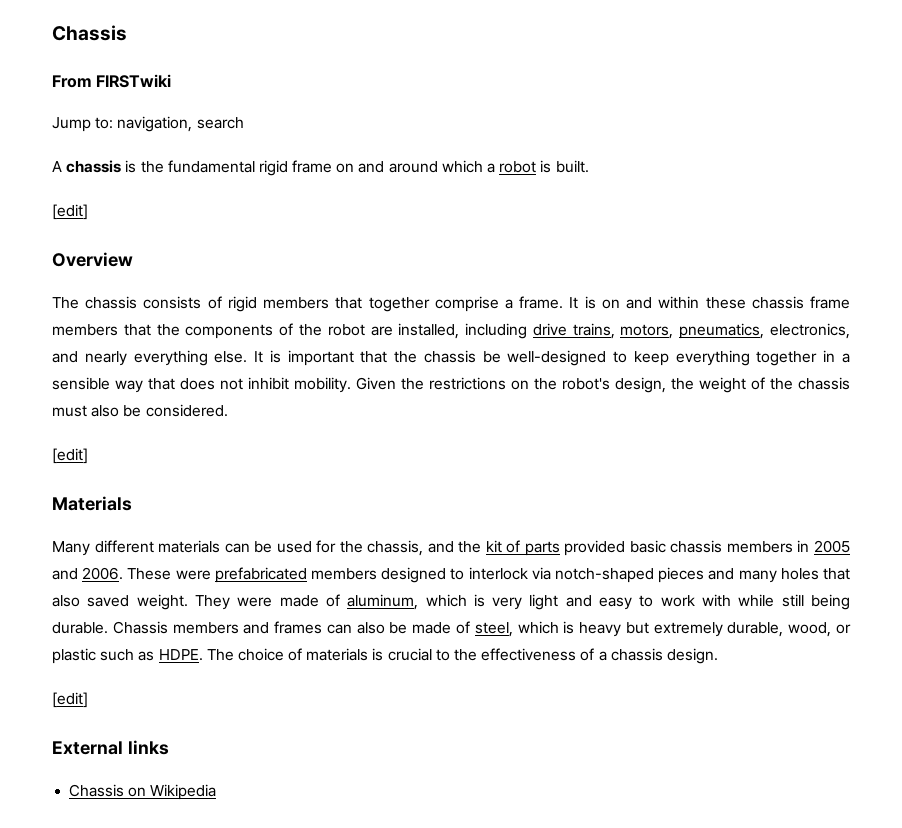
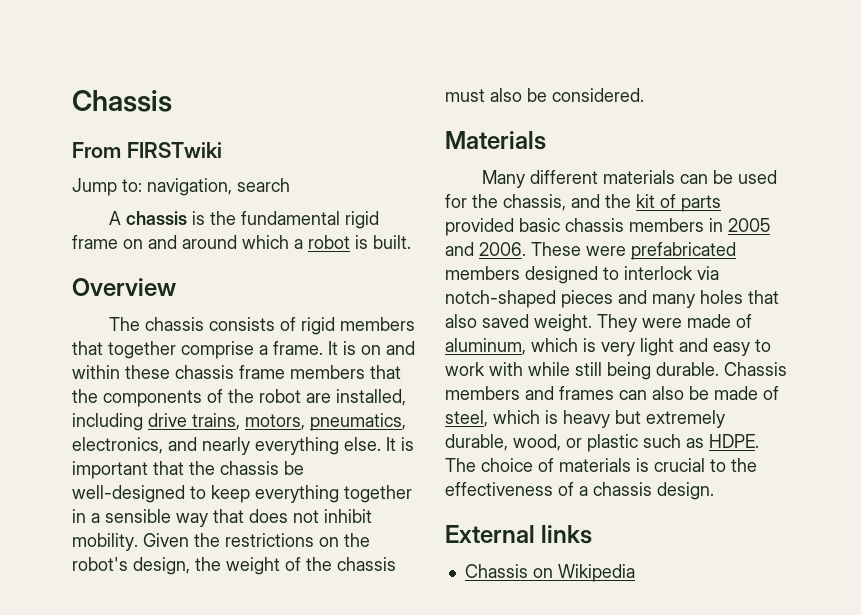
  A chassis is the fundamental rigid frame on and around which a robot is built.
- [edit]
  Given the restrictions on the robot's design, the weight of the chassis must also be considered.
- [edit]
  The choice of materials is crucial to the effectiveness of a chassis design.
- [edit]

